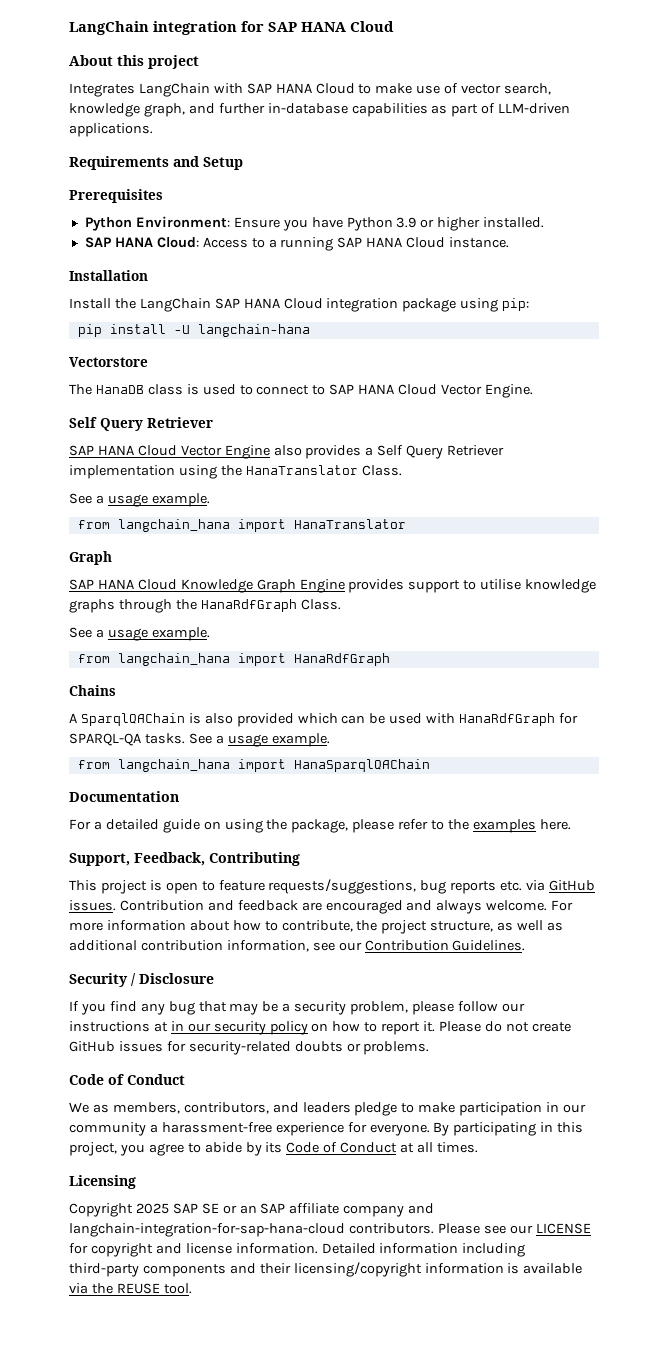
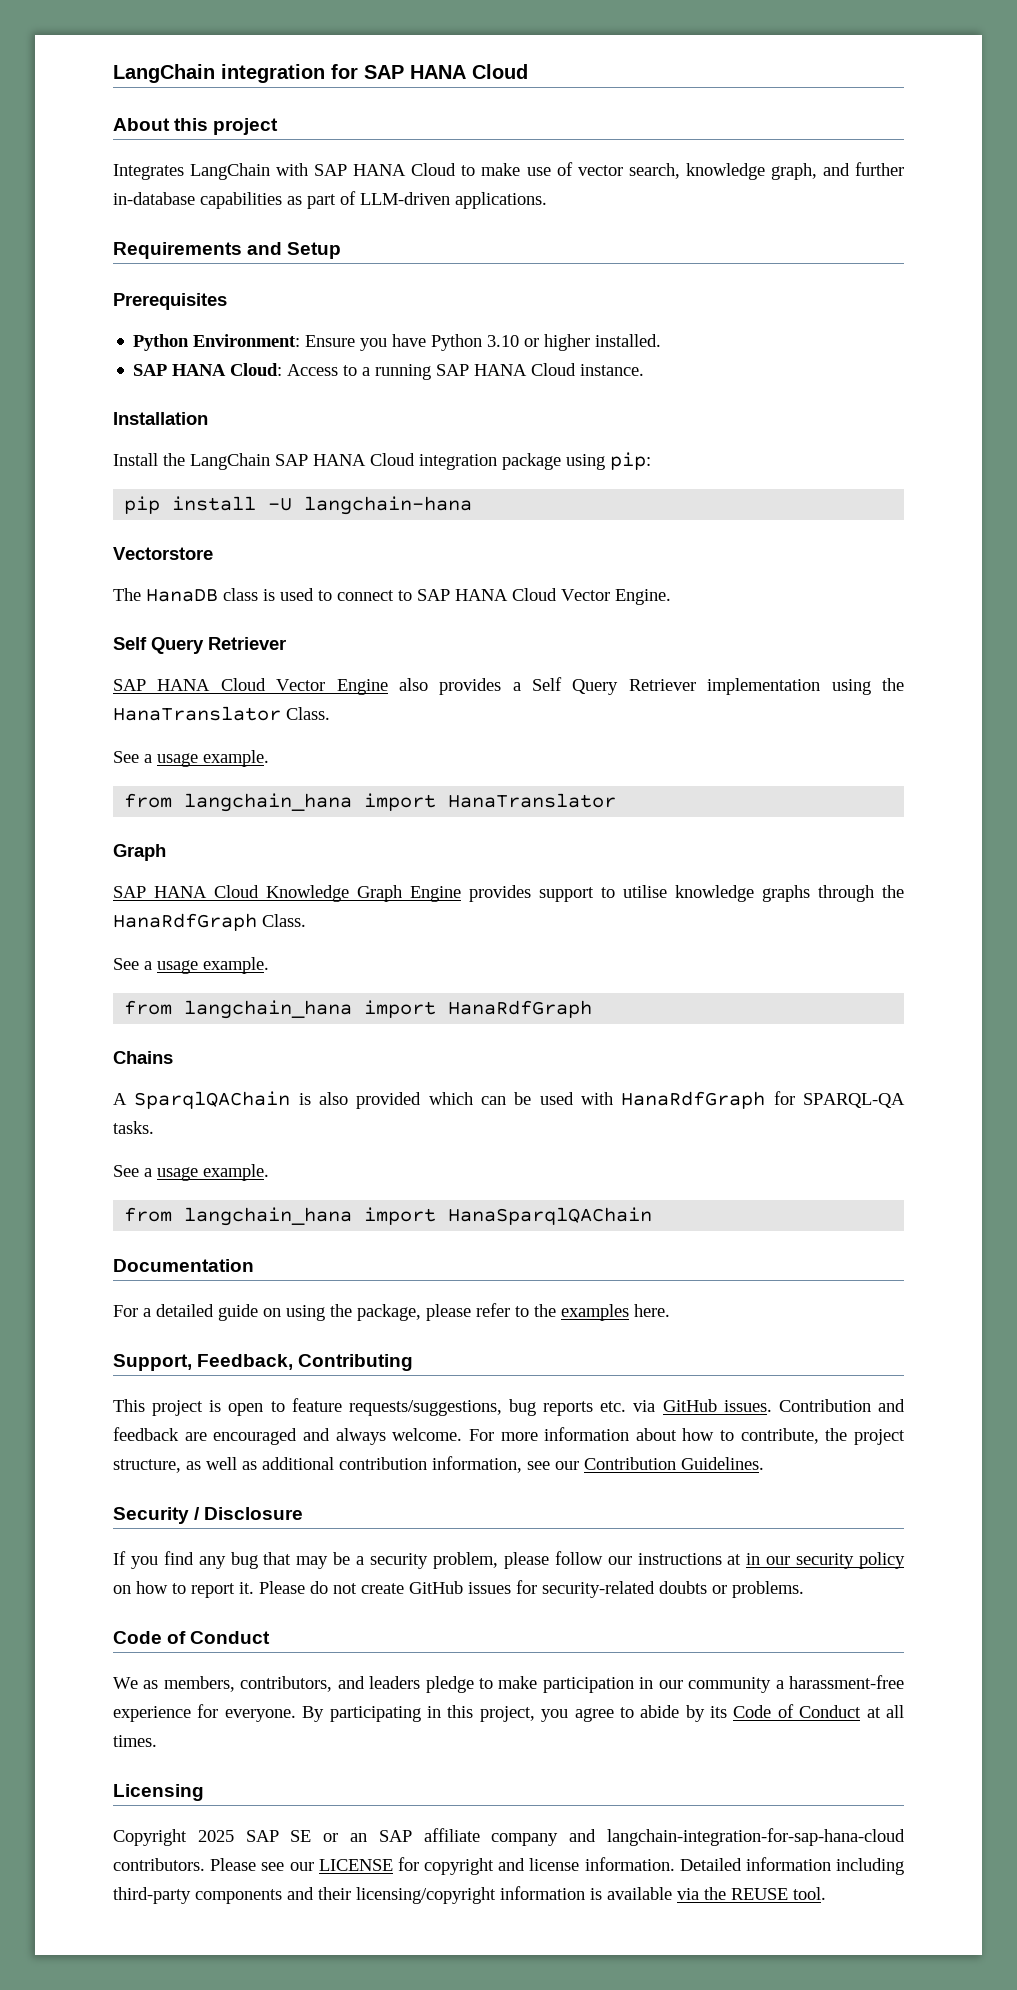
- Python Environment: Ensure you have Python 3.9 or higher installed.
+ Python Environment: Ensure you have Python 3.10 or higher installed.
- A SparqlQAChain is also provided which can be used with HanaRdfGraph for SPARQL-QA tasks. See a usage example.
+ A SparqlQAChain is also provided which can be used with HanaRdfGraph for SPARQL-QA tasks.
+ See a usage example.

